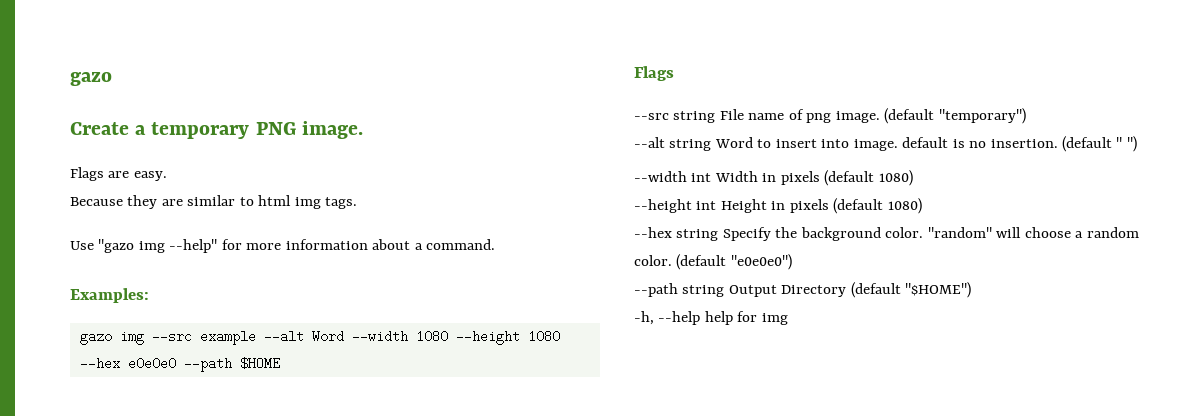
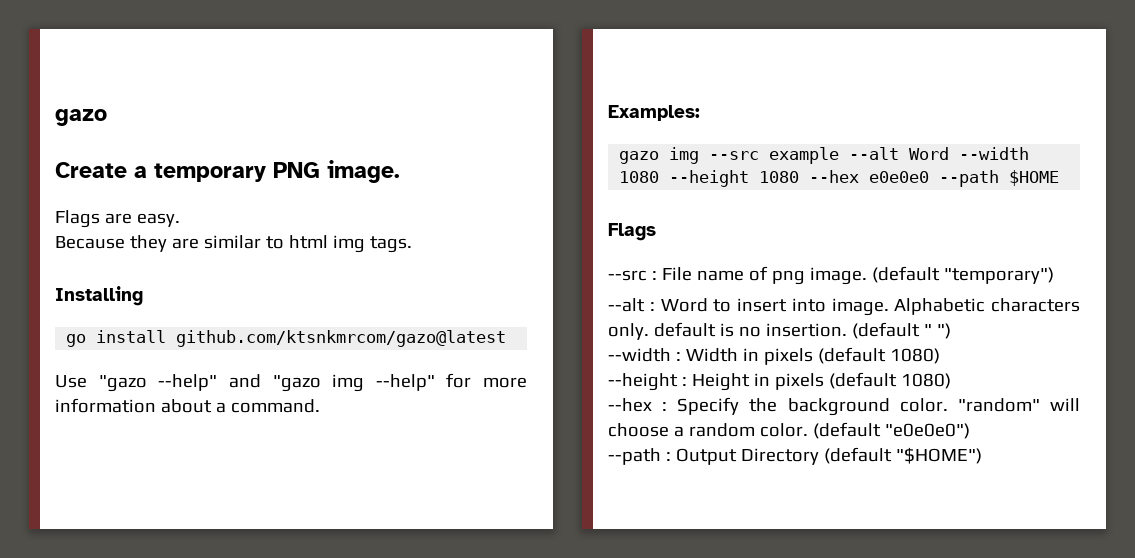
+ Installing
+ go install github.com/ktsnkmrcom/gazo@latest
- Use "gazo img --help" for more information about a command.
+ Use "gazo --help" and "gazo img --help" for more information about a command.
- --src string File name of png image.
+ --src : File name of png image.
- --alt string Word to insert into image. default is no insertion.
+ --alt : Word to insert into image. Alphabetic characters only. default is no insertion.
- --width int Width in pixels (default 1080)
+ --width : Width in pixels (default 1080)
- --height int Height in pixels (default 1080)
+ --height : Height in pixels (default 1080)
- --hex string Specify the background color.
+ --hex : Specify the background color.
- --path string Output Directory (default "$HOME")
+ --path : Output Directory (default "$HOME")
- -h, --help help for img

